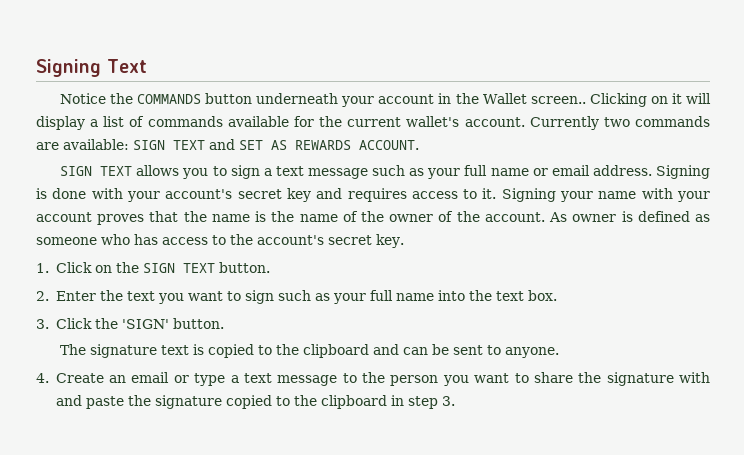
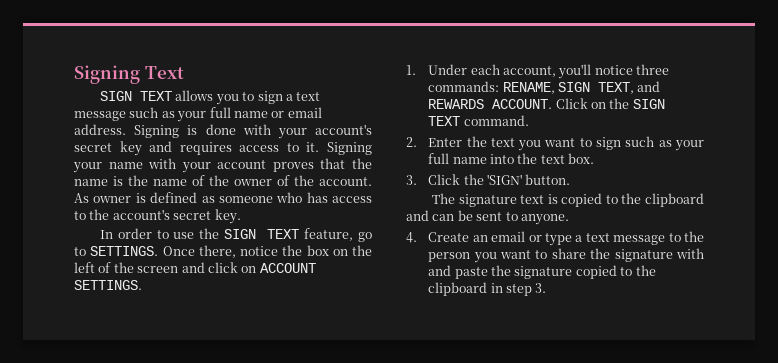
- Notice the COMMANDS button underneath your account in the Wallet screen.. Clicking on it will display a list of commands available for the current wallet's account. Currently two commands are available: SIGN TEXT and SET AS REWARDS ACCOUNT.
- 1. Click on the SIGN TEXT button.
+ In order to use the SIGN TEXT feature, go to SETTINGS. Once there, notice the box on the left of the screen and click on ACCOUNT SETTINGS.
+ 1. Under each account, you'll notice three commands: RENAME, SIGN TEXT, and REWARDS ACCOUNT. Click on the SIGN TEXT command.

